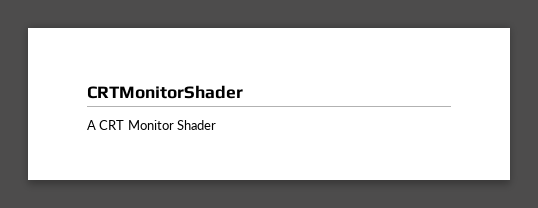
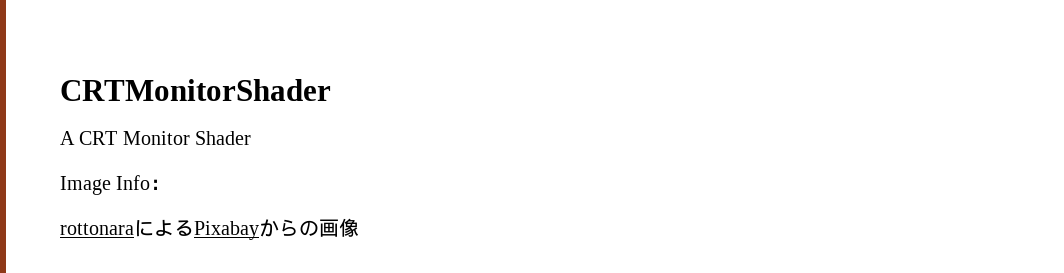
+ Image Info：
+ rottonaraによるPixabayからの画像

